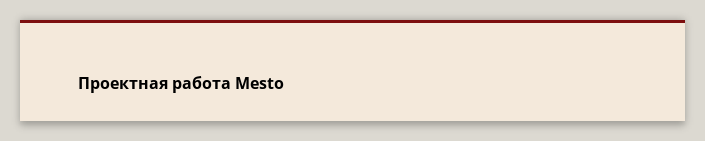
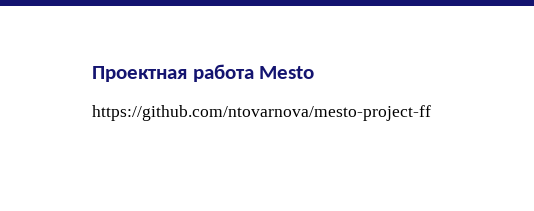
+ https://github.com/ntovarnova/mesto-project-ff

